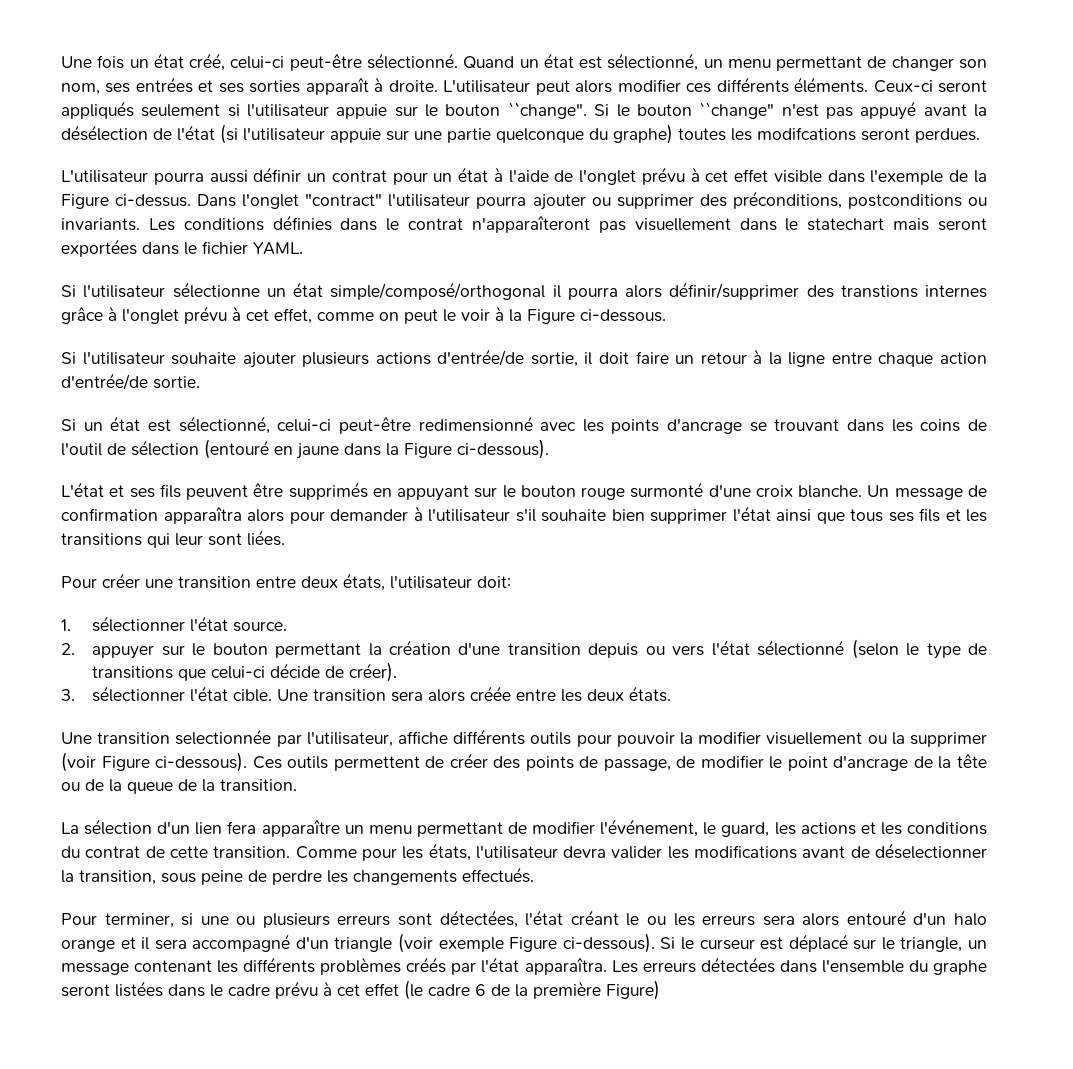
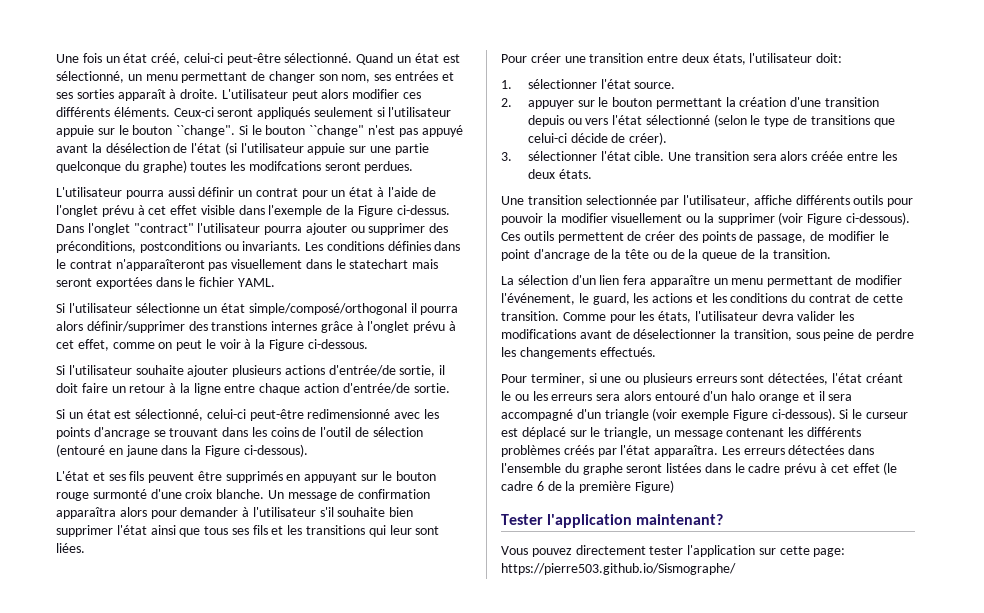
+ Tester l'application maintenant?
+ Vous pouvez directement tester l'application sur cette page: https://pierre503.github.io/Sismographe/

